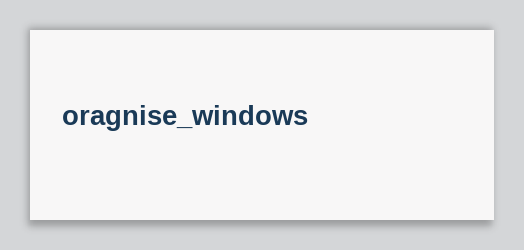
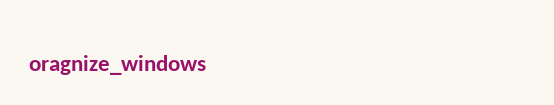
- oragnise_windows
+ oragnize_windows

